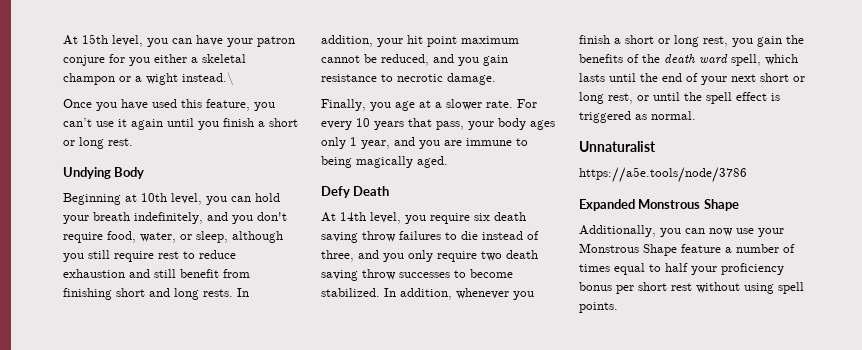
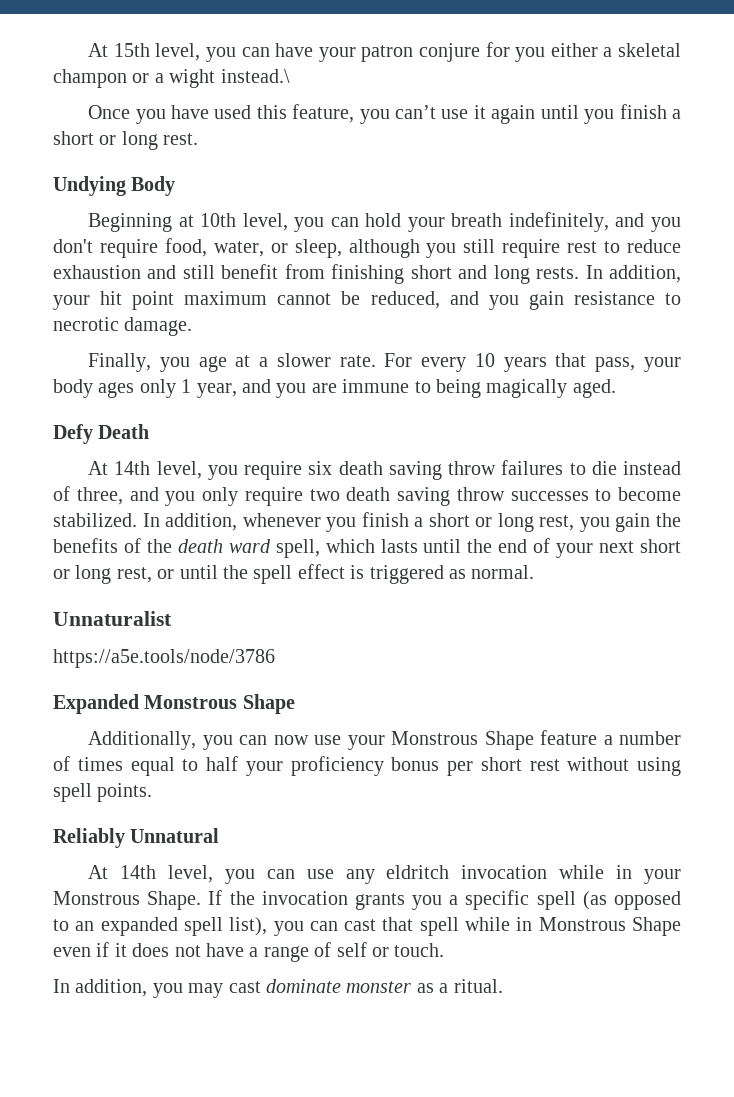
+ Reliably Unnatural
+ At 14th level, you can use any eldritch invocation while in your Monstrous Shape. If the invocation grants you a specific spell (as opposed to an expanded spell list), you can cast that spell while in Monstrous Shape even if it does not have a range of self or touch.
+ In addition, you may cast dominate monster as a ritual.

